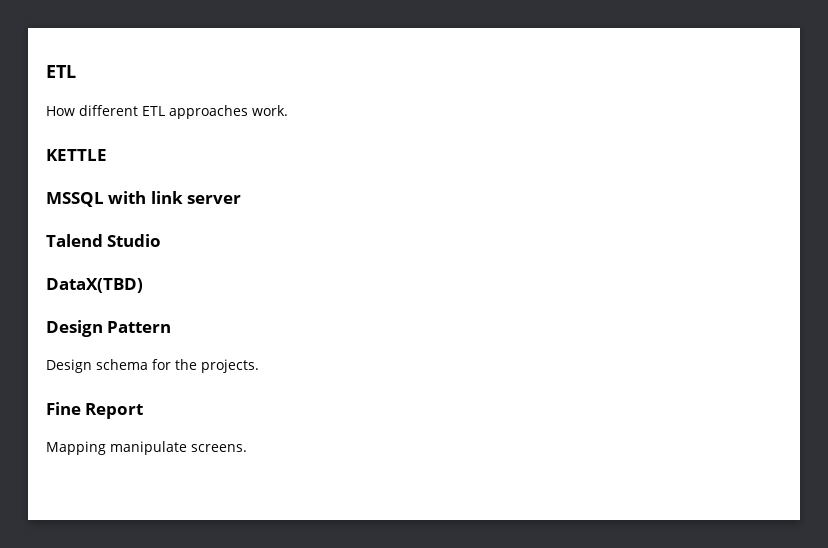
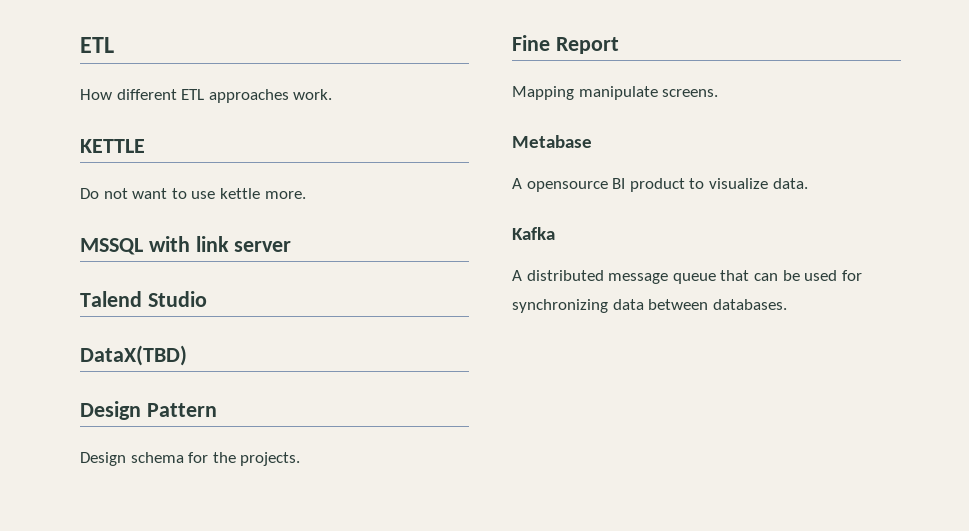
+ Do not want to use kettle more.
+ Metabase
+ A opensource BI product to visualize data.
+ Kafka
+ A distributed message queue that can be used for synchronizing data between databases.

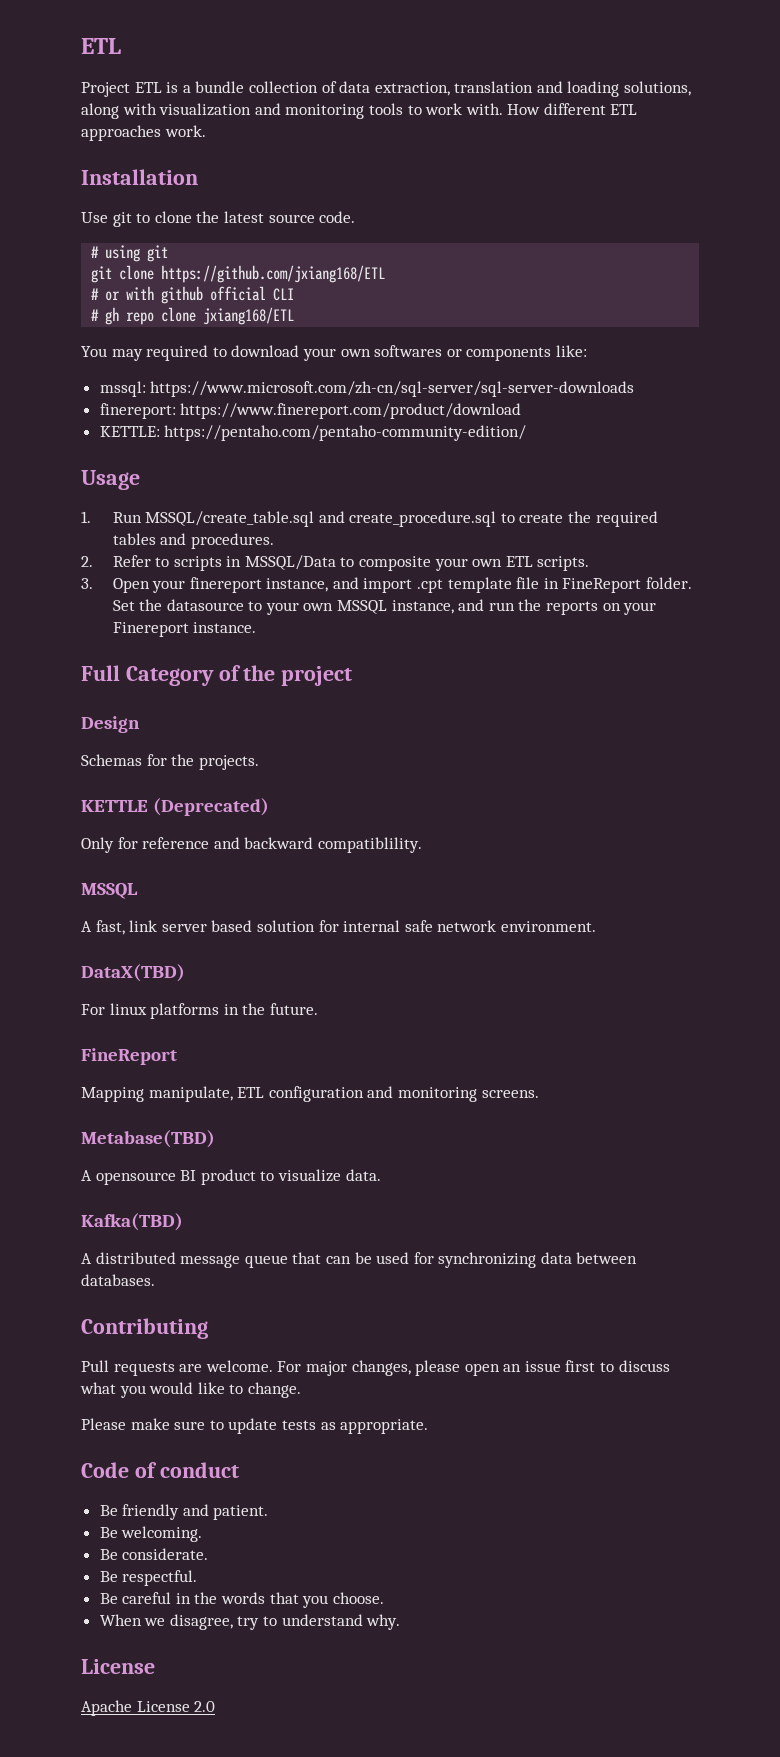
+ Project ETL is a bundle collection of data extraction, translation and loading solutions, along with visualization and monitoring tools to work with.
- KETTLE
- Do not want to use kettle more.
- MSSQL with link server
- Talend Studio
+ Installation
+ Use git to clone the latest source code.
+ # using git
+ git clone https://github.com/jxiang168/ETL
+ # or with github official CLI
+ # gh repo clone jxiang168/ETL
+ You may required to download your own softwares or components like:
+ mssql: https://www.microsoft.com/zh-cn/sql-server/sql-server-downloads
+ finereport: https://www.finereport.com/product/download
+ KETTLE: https://pentaho.com/pentaho-community-edition/
+ Usage
+ 1. Run MSSQL/create_table.sql and create_procedure.sql to create the required tables and procedures.
+ 2. Refer to scripts in MSSQL/Data to composite your own ETL scripts.
+ 3. Open your finereport instance, and import .cpt template file in FineReport folder. Set the datasource to your own MSSQL instance, and run the reports on your Finereport instance.
+ Full Category of the project
+ Design
+ Schemas for the projects.
+ KETTLE (Deprecated)
+ Only for reference and backward compatiblility.
+ MSSQL
+ A fast, link server based solution for internal safe network environment.
  DataX(TBD)
- Design Pattern
- Design schema for the projects.
- Fine Report
- Mapping manipulate screens.
+ For linux platforms in the future.
+ FineReport
+ Mapping manipulate, ETL configuration and monitoring screens.
- Metabase
+ Metabase(TBD)
- Kafka
+ Kafka(TBD)
+ Contributing
+ Pull requests are welcome. For major changes, please open an issue first to discuss what you would like to change.
+ Please make sure to update tests as appropriate.
+ Code of conduct
+ Be friendly and patient.
+ Be welcoming.
+ Be considerate.
+ Be respectful.
+ Be careful in the words that you choose.
+ When we disagree, try to understand why.
+ License
+ Apache License 2.0

